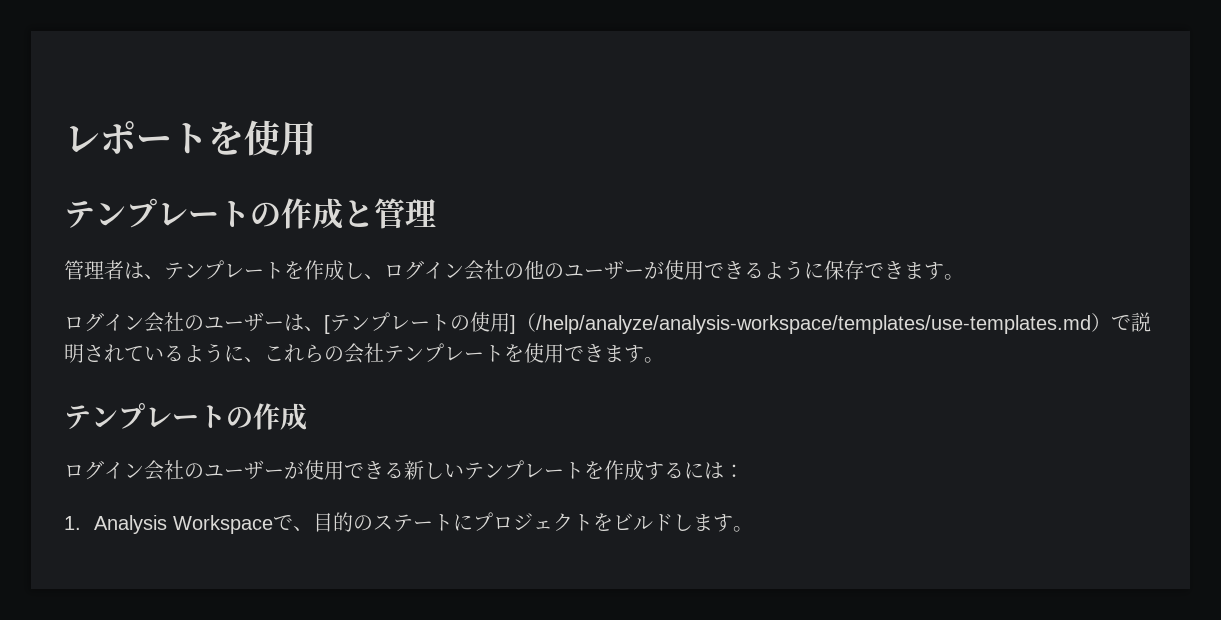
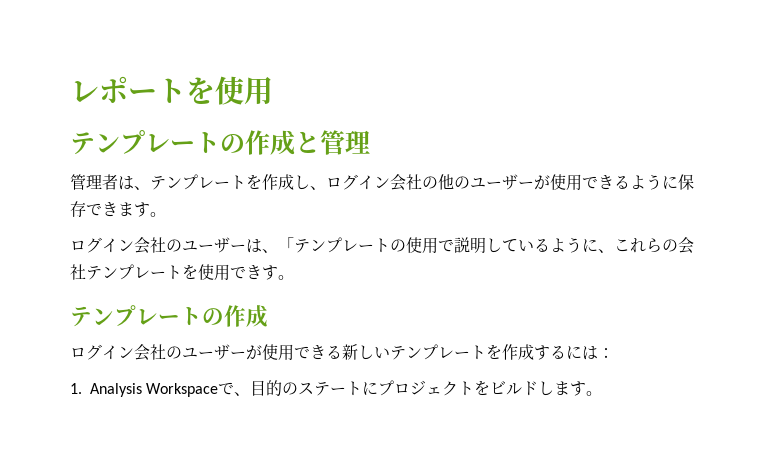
- ログイン会社のユーザーは、[テンプレートの使用]（/help/analyze/analysis-workspace/templates/use-templates.md）で説明されているように、これらの会社テンプレートを使用できます。
+ ログイン会社のユーザーは、「テンプレートの使用で説明しているように、これらの会社テンプレートを使用できす。

